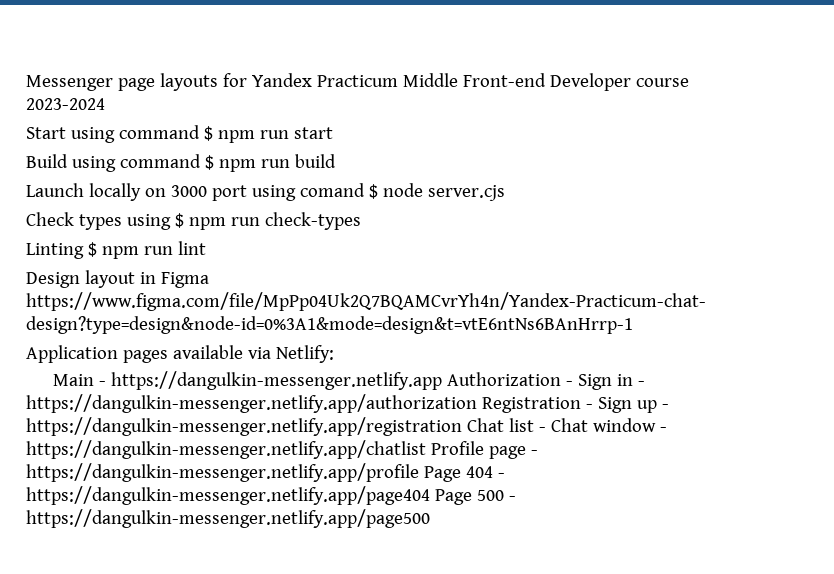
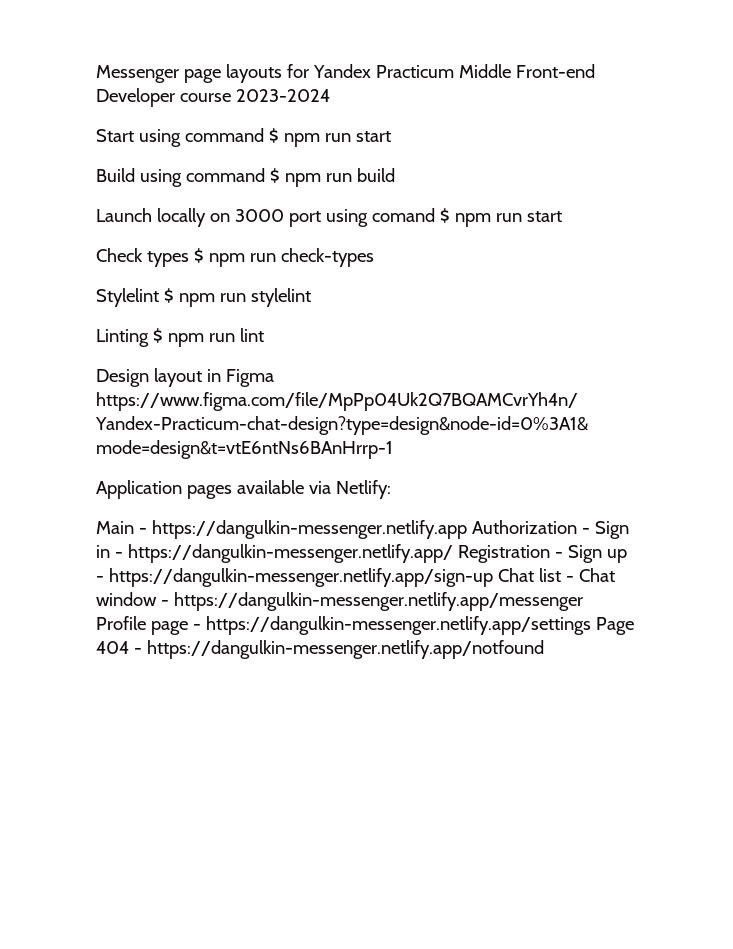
- Launch locally on 3000 port using comand $ node server.cjs
+ Launch locally on 3000 port using comand $ npm run start
- Check types using $ npm run check-types
+ Check types $ npm run check-types
+ Stylelint $ npm run stylelint
- Main - https://dangulkin-messenger.netlify.app Authorization - Sign in - https://dangulkin-messenger.netlify.app/authorization Registration - Sign up - https://dangulkin-messenger.netlify.app/registration Chat list - Chat window - https://dangulkin-messenger.netlify.app/chatlist Profile page - https://dangulkin-messenger.netlify.app/profile Page 404 - https://dangulkin-messenger.netlify.app/page404 Page 500 - https://dangulkin-messenger.netlify.app/page500
+ Main - https://dangulkin-messenger.netlify.app Authorization - Sign in - https://dangulkin-messenger.netlify.app/ Registration - Sign up - https://dangulkin-messenger.netlify.app/sign-up Chat list - Chat window - https://dangulkin-messenger.netlify.app/messenger Profile page - https://dangulkin-messenger.netlify.app/settings Page 404 - https://dangulkin-messenger.netlify.app/notfound

